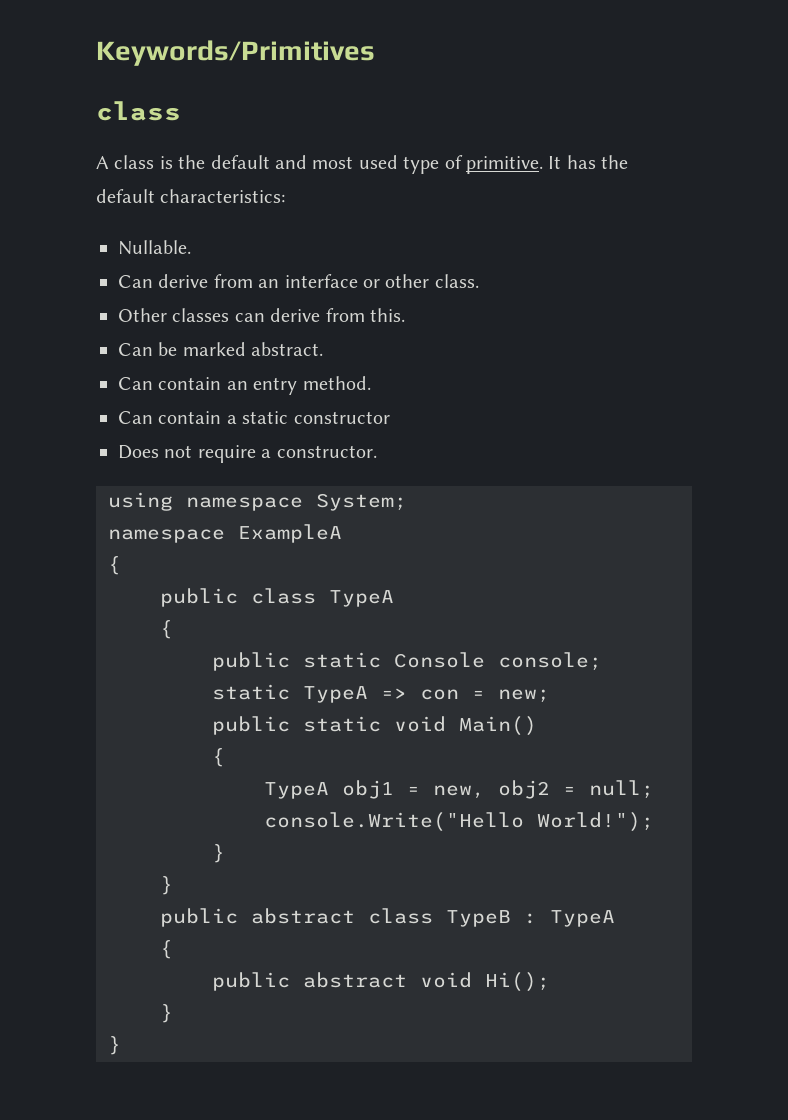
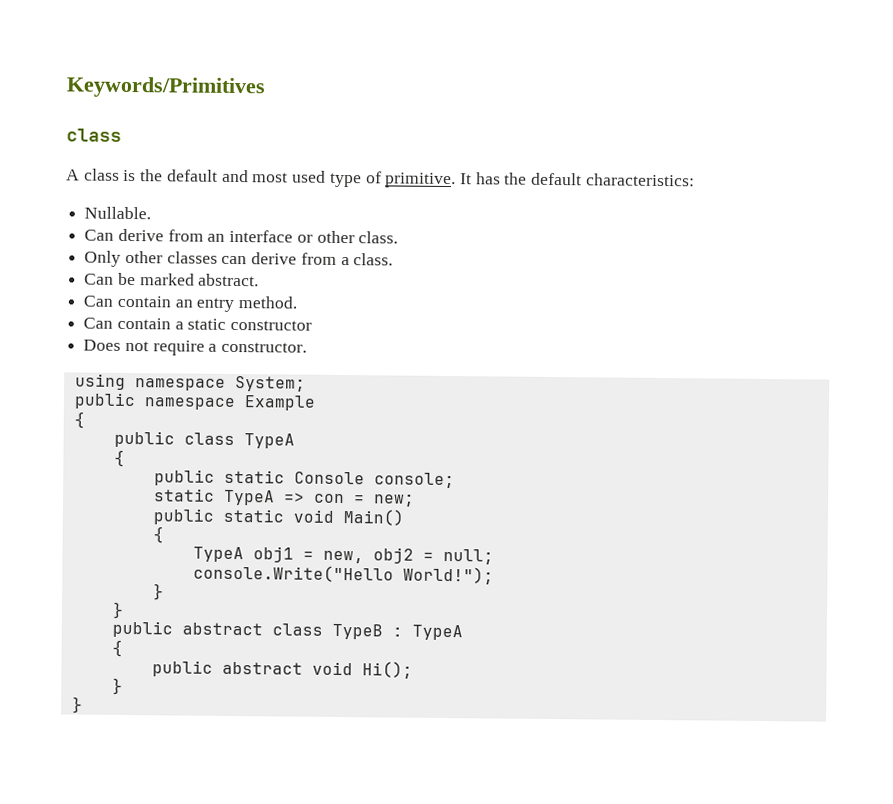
- Other classes can derive from this.
+ Only other classes can derive from a class.
- namespace ExampleA
+ public namespace Example

